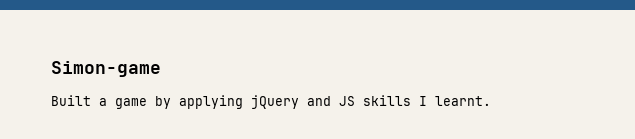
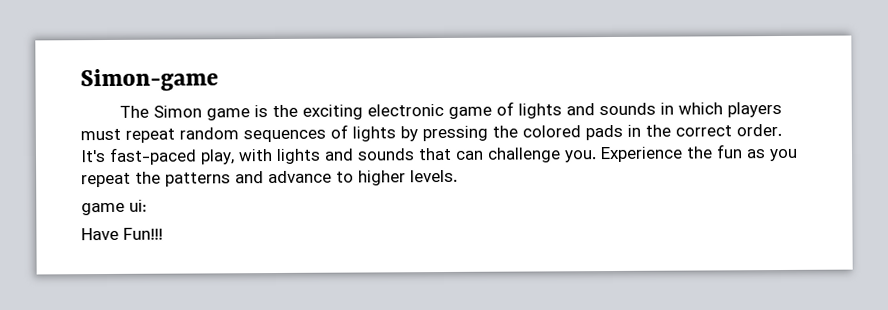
- Built a game by applying jQuery and JS skills I learnt.
+ The Simon game is the exciting electronic game of lights and sounds in which players must repeat random sequences of lights by pressing the colored pads in the correct order. It's fast-paced play, with lights and sounds that can challenge you. Experience the fun as you repeat the patterns and advance to higher levels.
+ game ui:
+ Have Fun!!!

